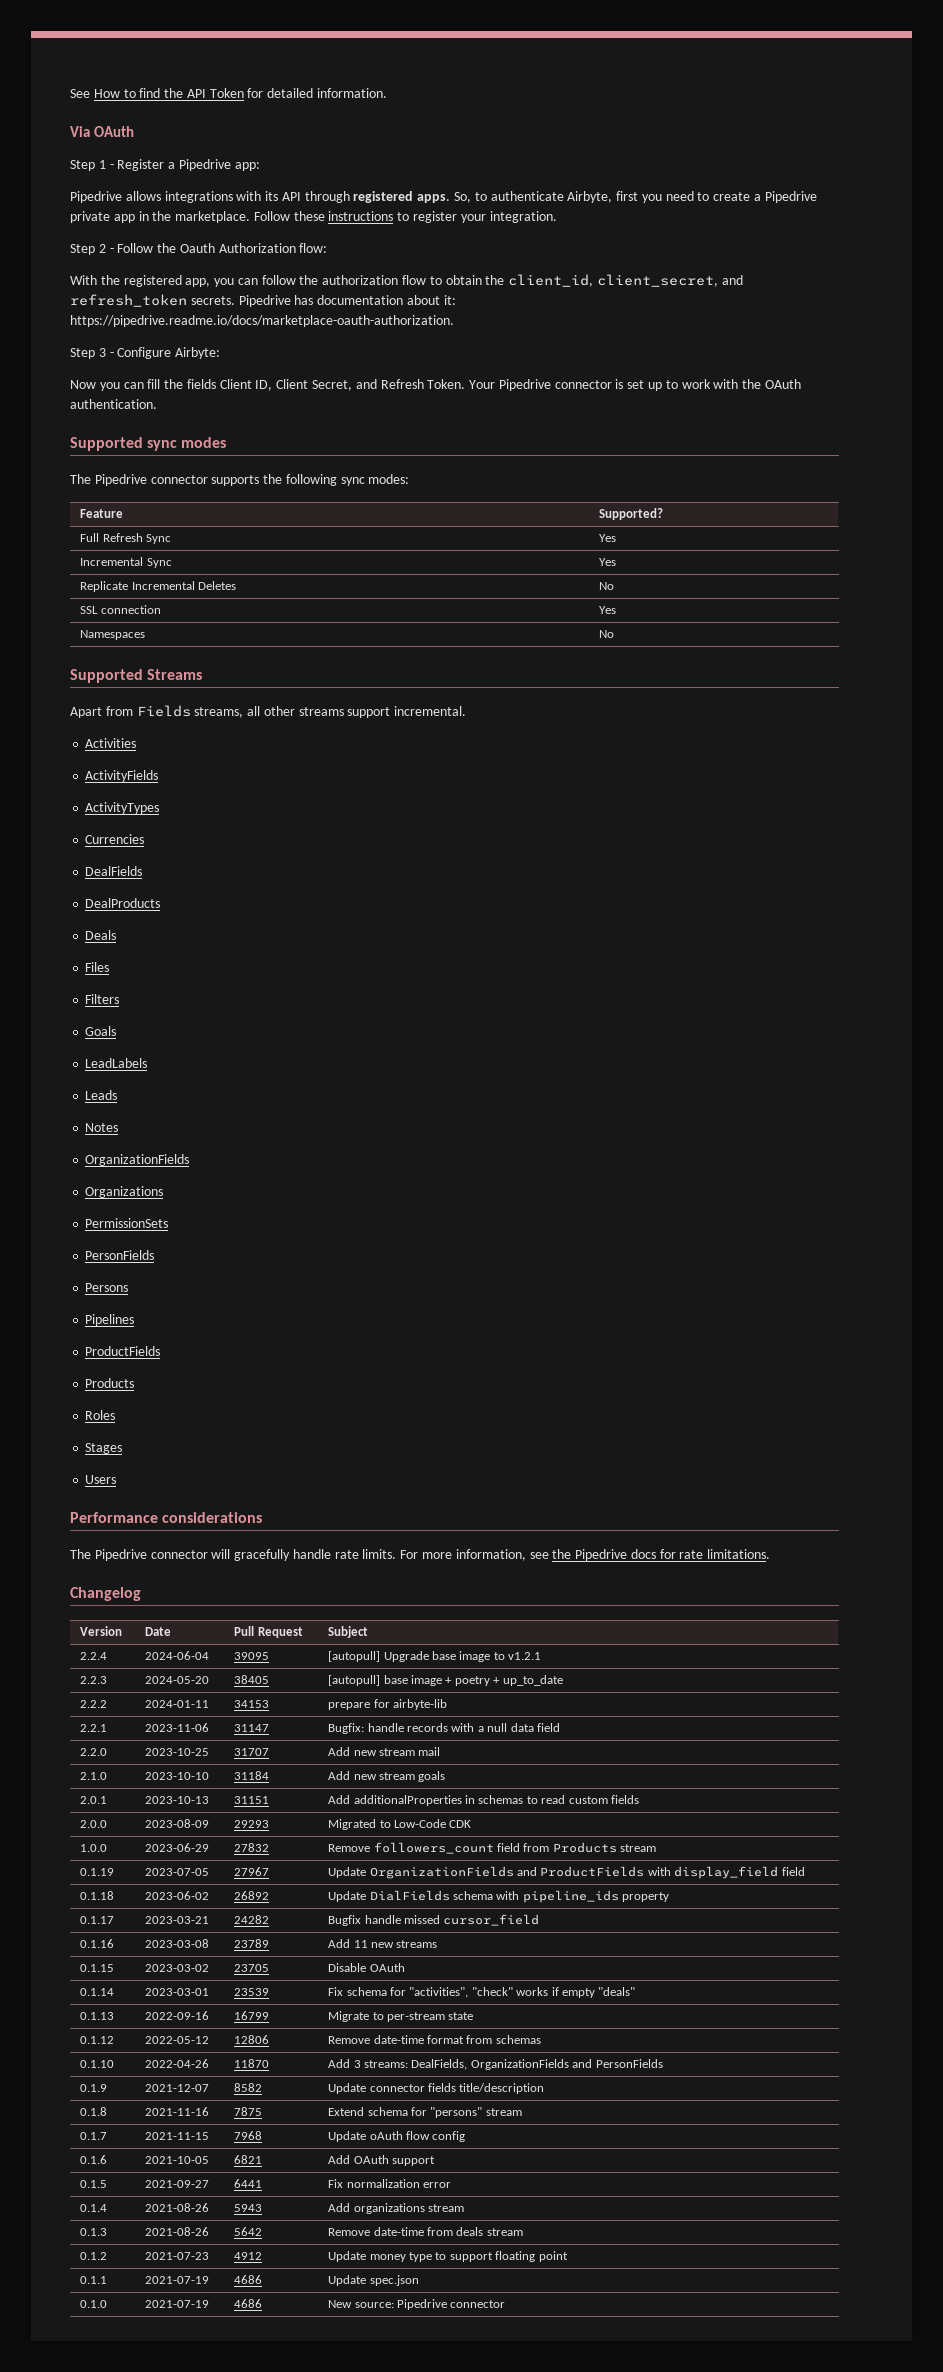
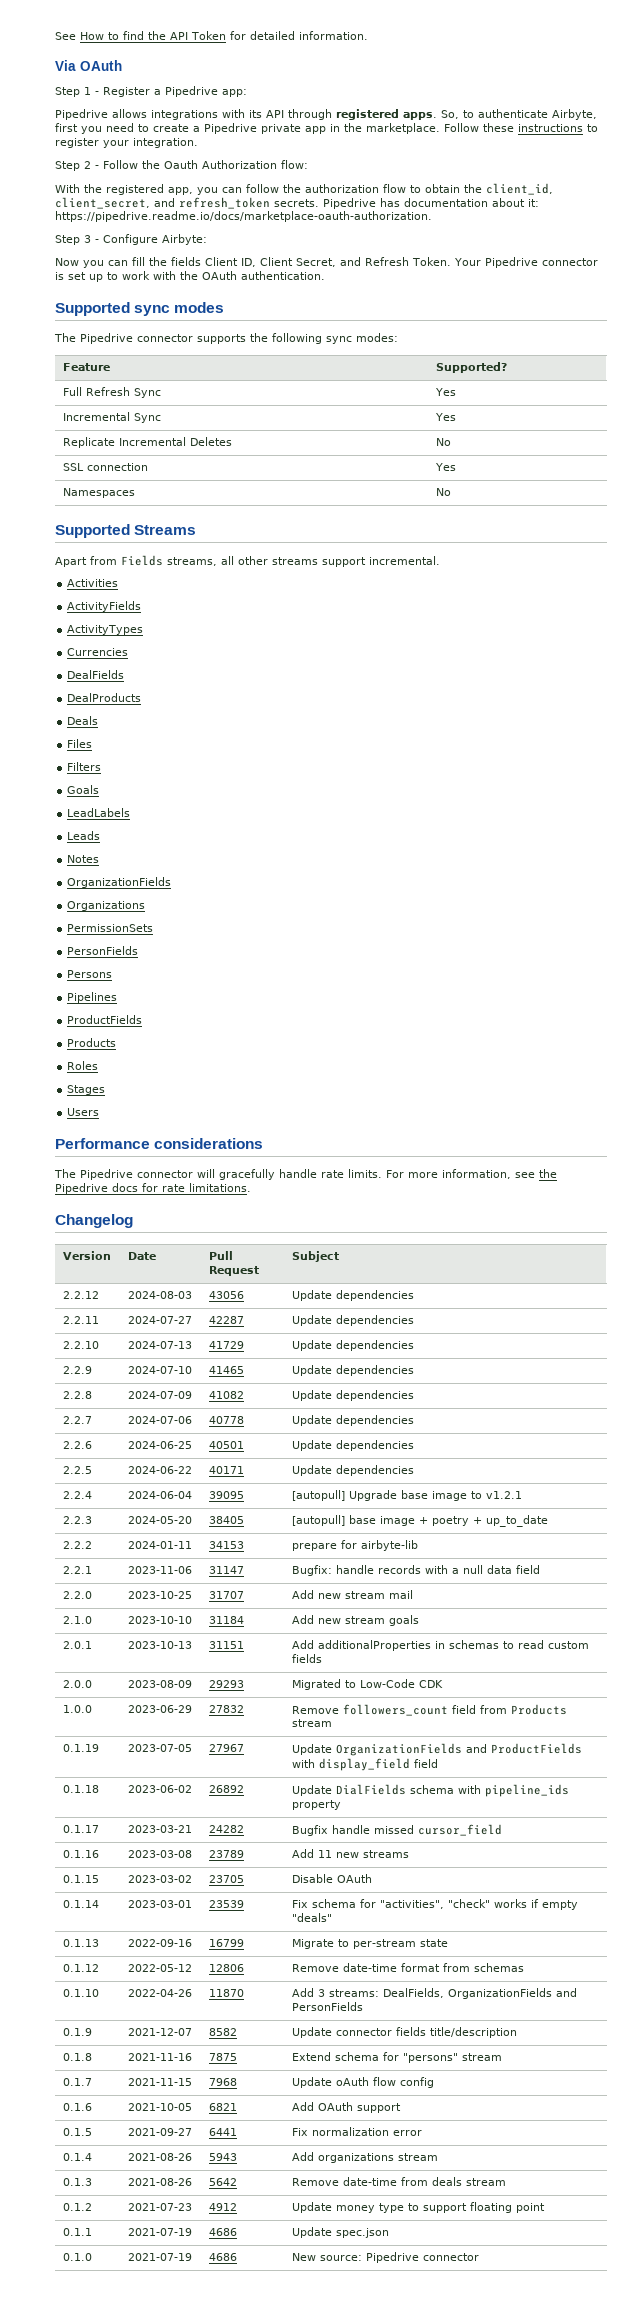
+ 2.2.12 | 2024-08-03 | 43056 | Update dependencies
+ 2.2.11 | 2024-07-27 | 42287 | Update dependencies
+ 2.2.10 | 2024-07-13 | 41729 | Update dependencies
+ 2.2.9 | 2024-07-10 | 41465 | Update dependencies
+ 2.2.8 | 2024-07-09 | 41082 | Update dependencies
+ 2.2.7 | 2024-07-06 | 40778 | Update dependencies
+ 2.2.6 | 2024-06-25 | 40501 | Update dependencies
+ 2.2.5 | 2024-06-22 | 40171 | Update dependencies

